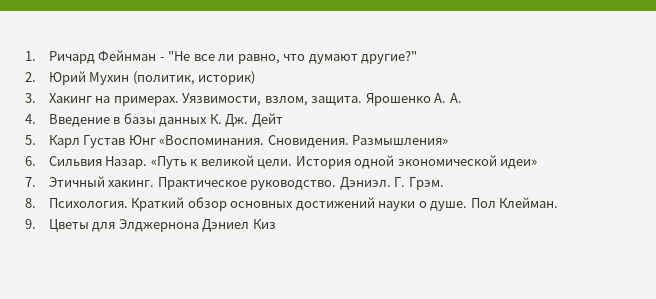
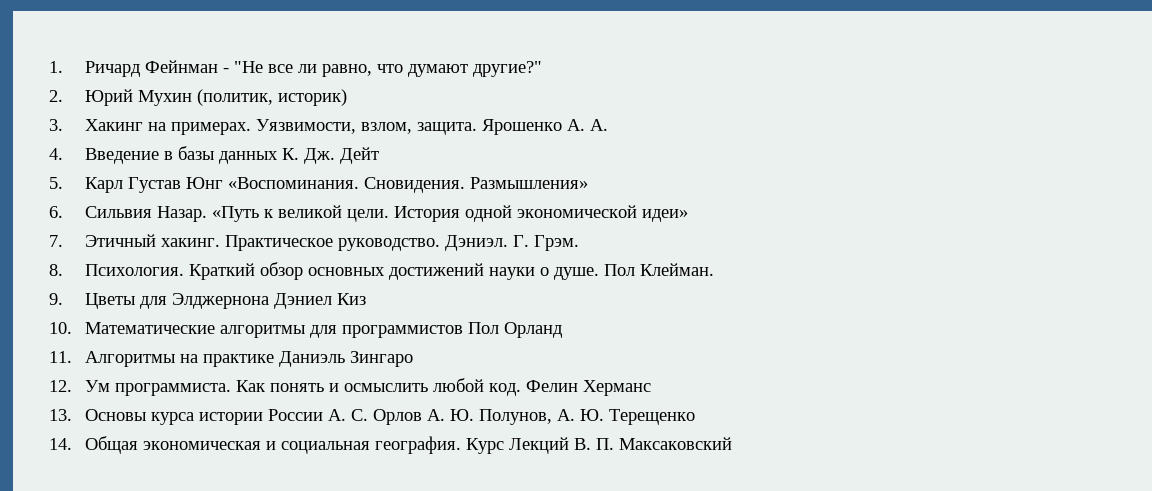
+ 10. Математические алгоритмы для программистов Пол Орланд
+ 11. Алгоритмы на практике Даниэль Зингаро
+ 12. Ум программиста. Как понять и осмыслить любой код. Фелин Херманс
+ 13. Основы курса истории России А. С. Орлов А. Ю. Полунов, А. Ю. Терещенко
+ 14. Общая экономическая и социальная география. Курс Лекций В. П. Максаковский

